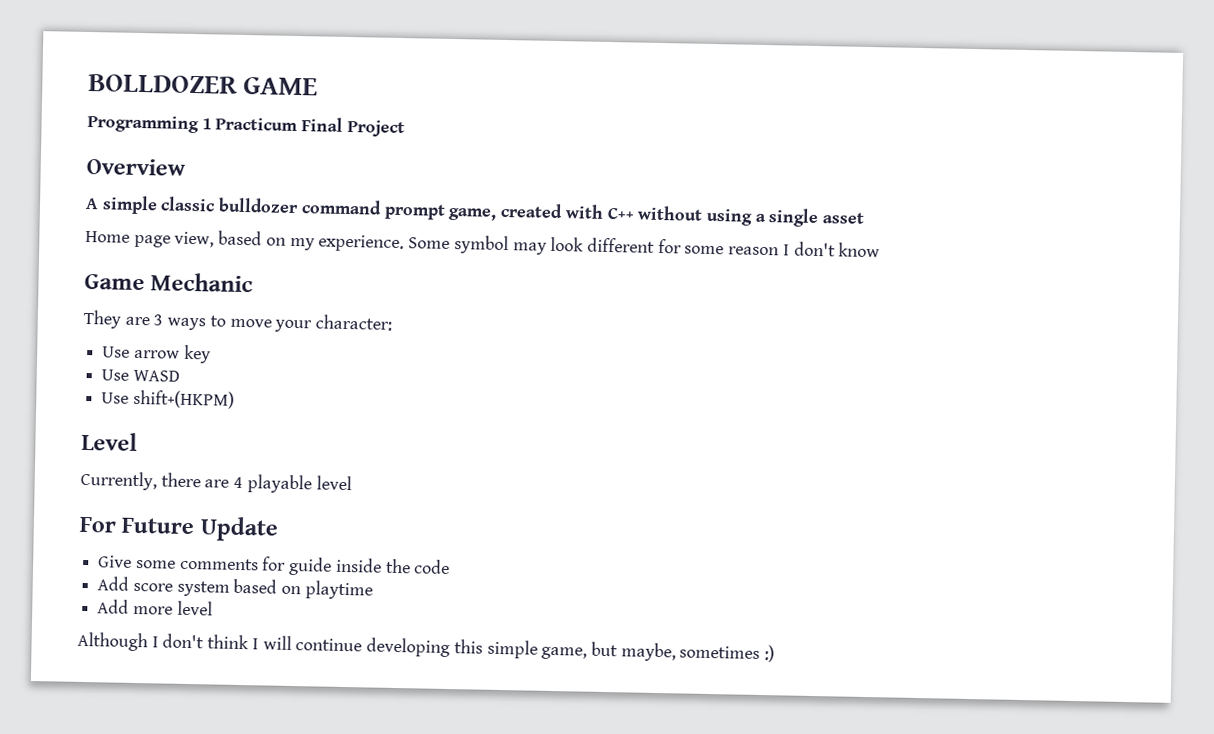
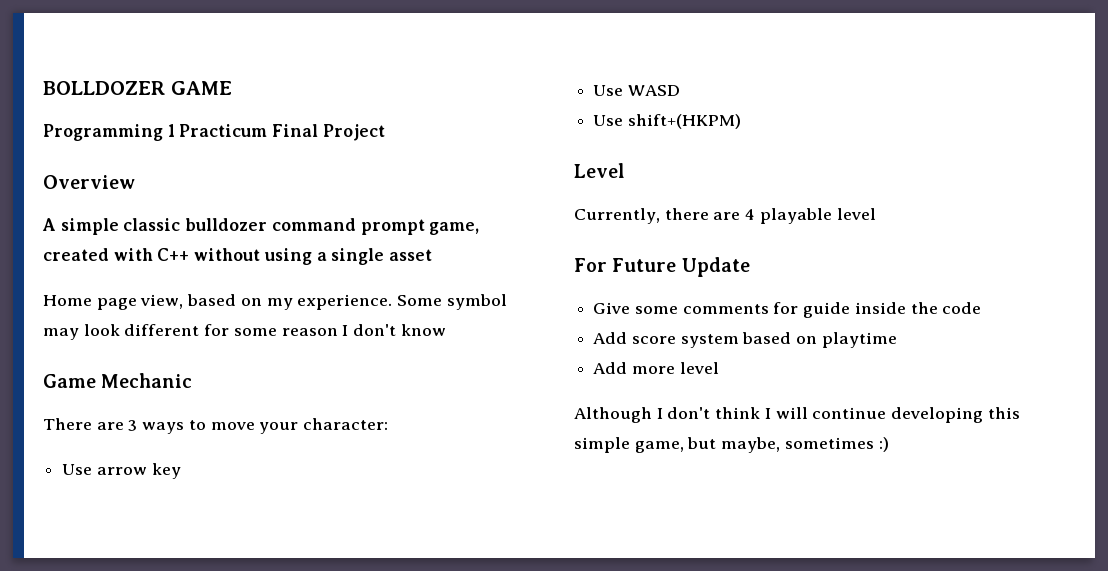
- They are 3 ways to move your character:
+ There are 3 ways to move your character:

